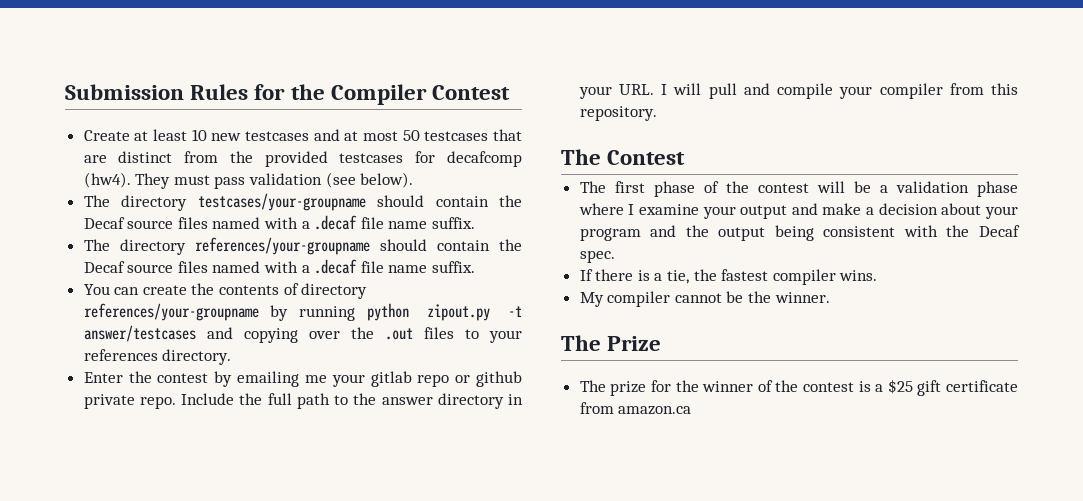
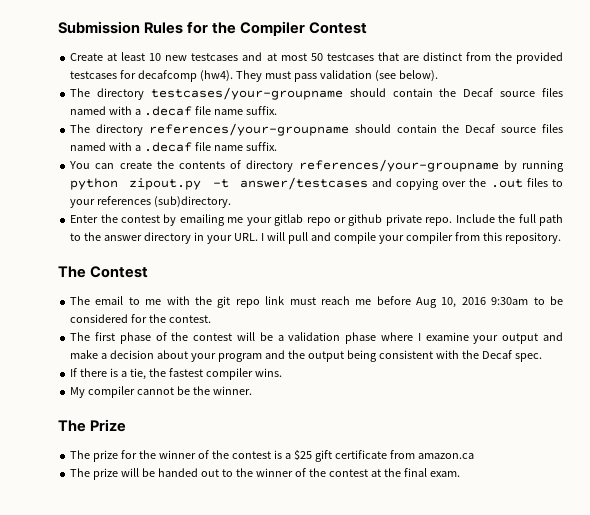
- You can create the contents of directory references/your-groupname by running python zipout.py -t answer/testcases and copying over the .out files to your references directory.
+ You can create the contents of directory references/your-groupname by running python zipout.py -t answer/testcases and copying over the .out files to your references (sub)directory.
+ The email to me with the git repo link must reach me before Aug 10, 2016 9:30am to be considered for the contest.
+ The prize will be handed out to the winner of the contest at the final exam.

